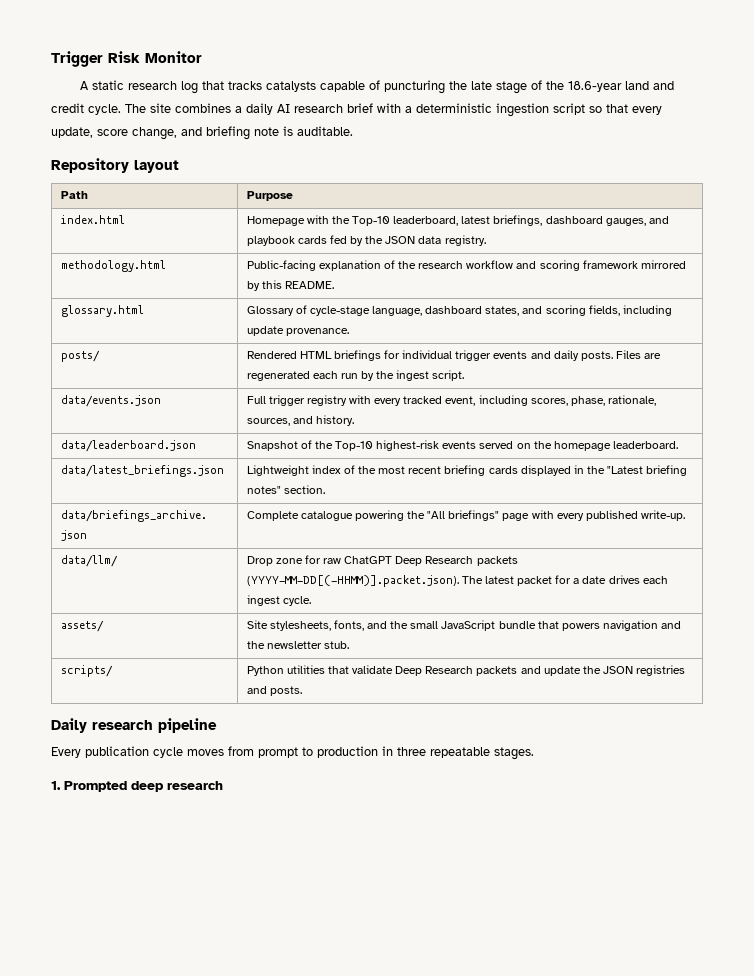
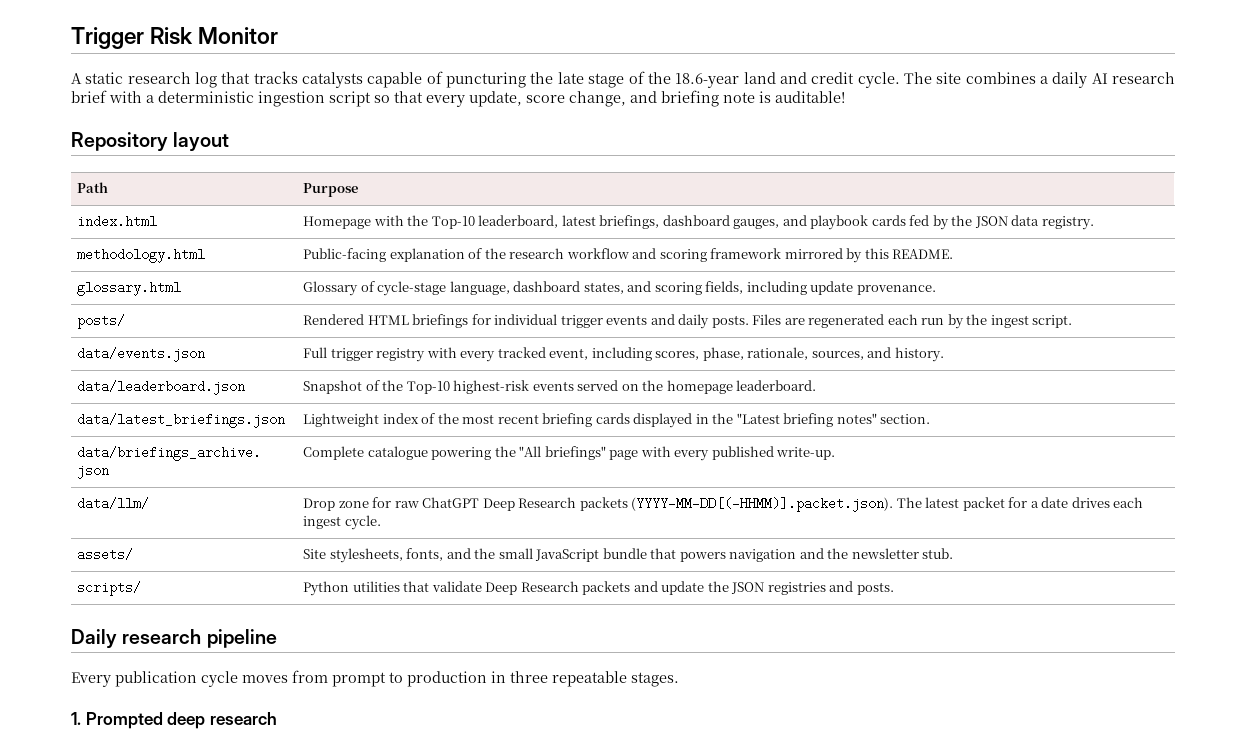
- The site combines a daily AI research brief with a deterministic ingestion script so that every update, score change, and briefing note is auditable.
+ The site combines a daily AI research brief with a deterministic ingestion script so that every update, score change, and briefing note is auditable!

